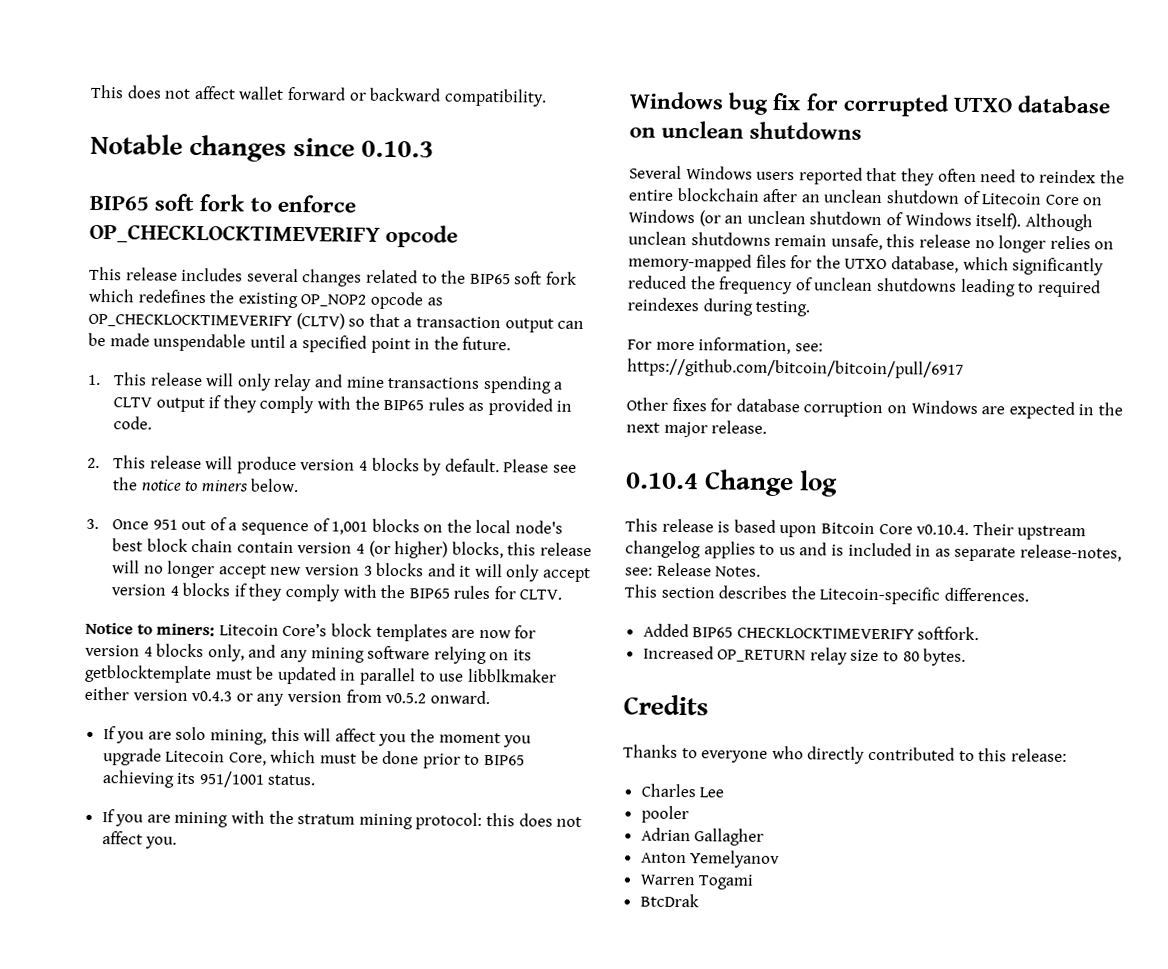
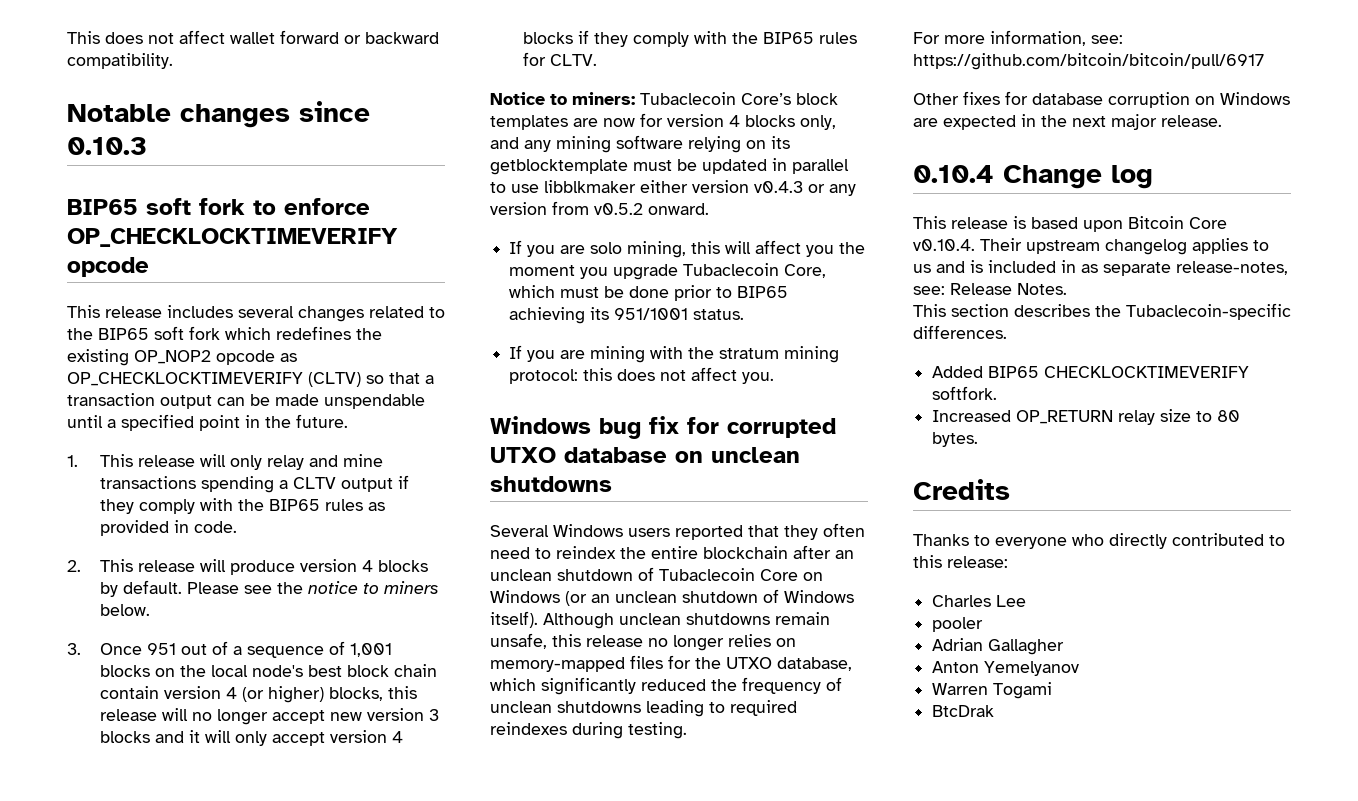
- Notice to miners: Litecoin Core’s block templates are now for version 4 blocks only, and any mining software relying on its getblocktemplate must be updated in parallel to use libblkmaker either version v0.4.3 or any version from v0.5.2 onward.
+ Notice to miners: Tubaclecoin Core’s block templates are now for version 4 blocks only, and any mining software relying on its getblocktemplate must be updated in parallel to use libblkmaker either version v0.4.3 or any version from v0.5.2 onward.
- If you are solo mining, this will affect you the moment you upgrade Litecoin Core, which must be done prior to BIP65 achieving its 951/1001 status.
+ If you are solo mining, this will affect you the moment you upgrade Tubaclecoin Core, which must be done prior to BIP65 achieving its 951/1001 status.
- Several Windows users reported that they often need to reindex the entire blockchain after an unclean shutdown of Litecoin Core on Windows (or an unclean shutdown of Windows itself).
+ Several Windows users reported that they often need to reindex the entire blockchain after an unclean shutdown of Tubaclecoin Core on Windows (or an unclean shutdown of Windows itself).
- This section describes the Litecoin-specific differences.
+ This section describes the Tubaclecoin-specific differences.

